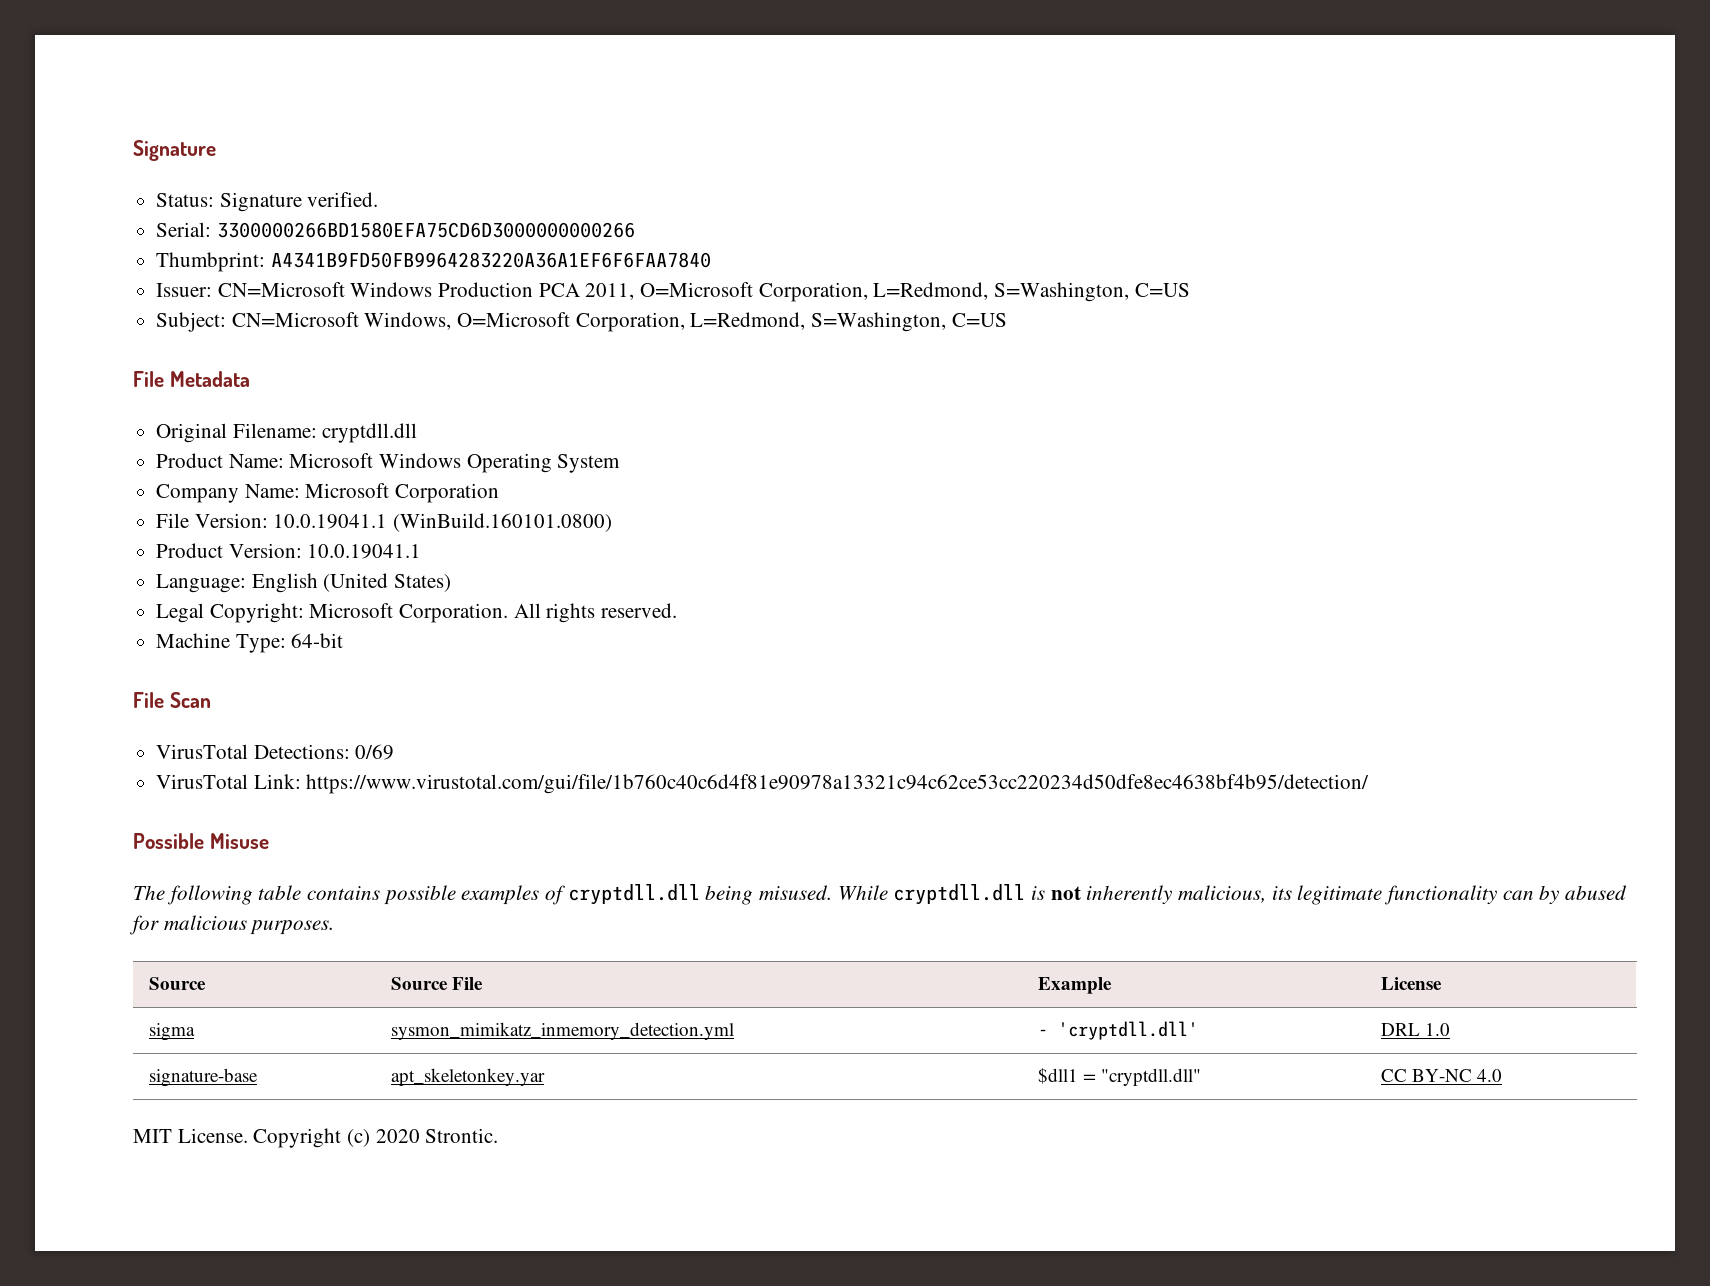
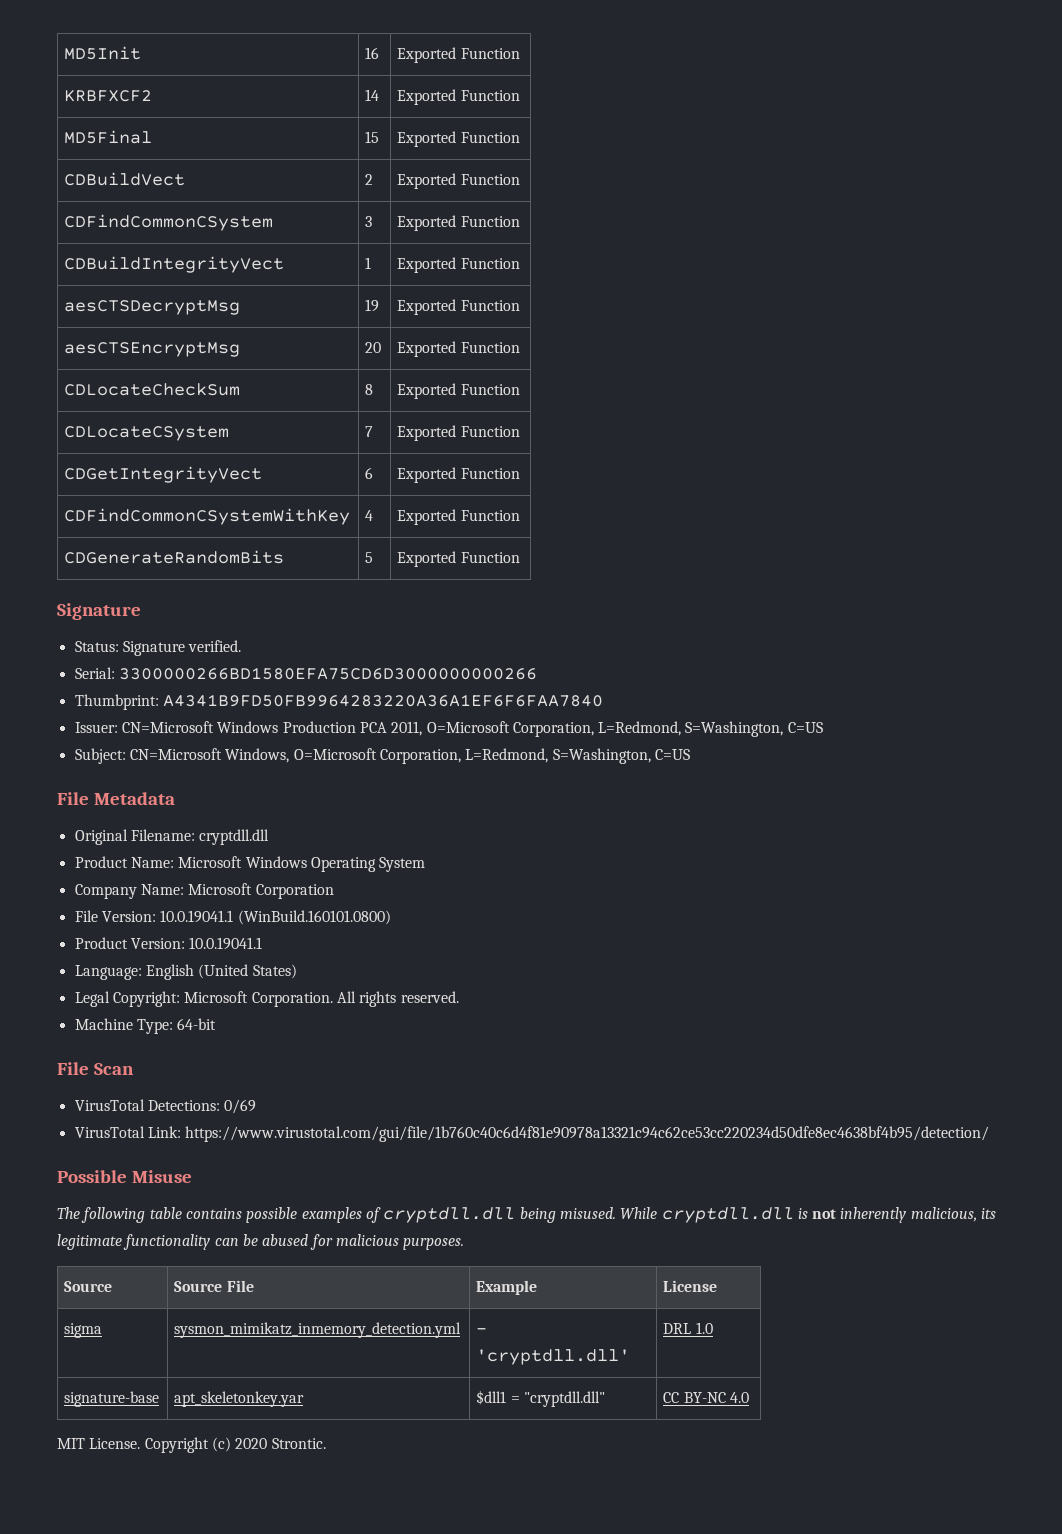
+ MD5Init | 16 | Exported Function
+ KRBFXCF2 | 14 | Exported Function
+ MD5Final | 15 | Exported Function
+ CDBuildVect | 2 | Exported Function
+ CDFindCommonCSystem | 3 | Exported Function
+ CDBuildIntegrityVect | 1 | Exported Function
+ aesCTSDecryptMsg | 19 | Exported Function
+ aesCTSEncryptMsg | 20 | Exported Function
+ CDLocateCheckSum | 8 | Exported Function
+ CDLocateCSystem | 7 | Exported Function
+ CDGetIntegrityVect | 6 | Exported Function
+ CDFindCommonCSystemWithKey | 4 | Exported Function
+ CDGenerateRandomBits | 5 | Exported Function
- While cryptdll.dll is not inherently malicious, its legitimate functionality can by abused for malicious purposes.
+ While cryptdll.dll is not inherently malicious, its legitimate functionality can be abused for malicious purposes.

